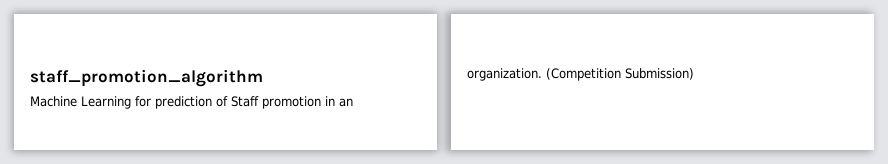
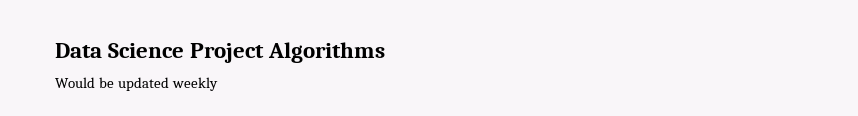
- staff_promotion_algorithm
- Machine Learning for prediction of Staff promotion in an organization. (Competition Submission)
+ Data Science Project Algorithms
+ Would be updated weekly

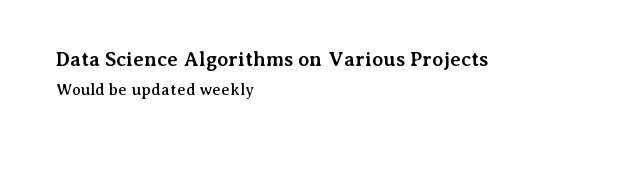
- Data Science Project Algorithms
+ Data Science Algorithms on Various Projects

